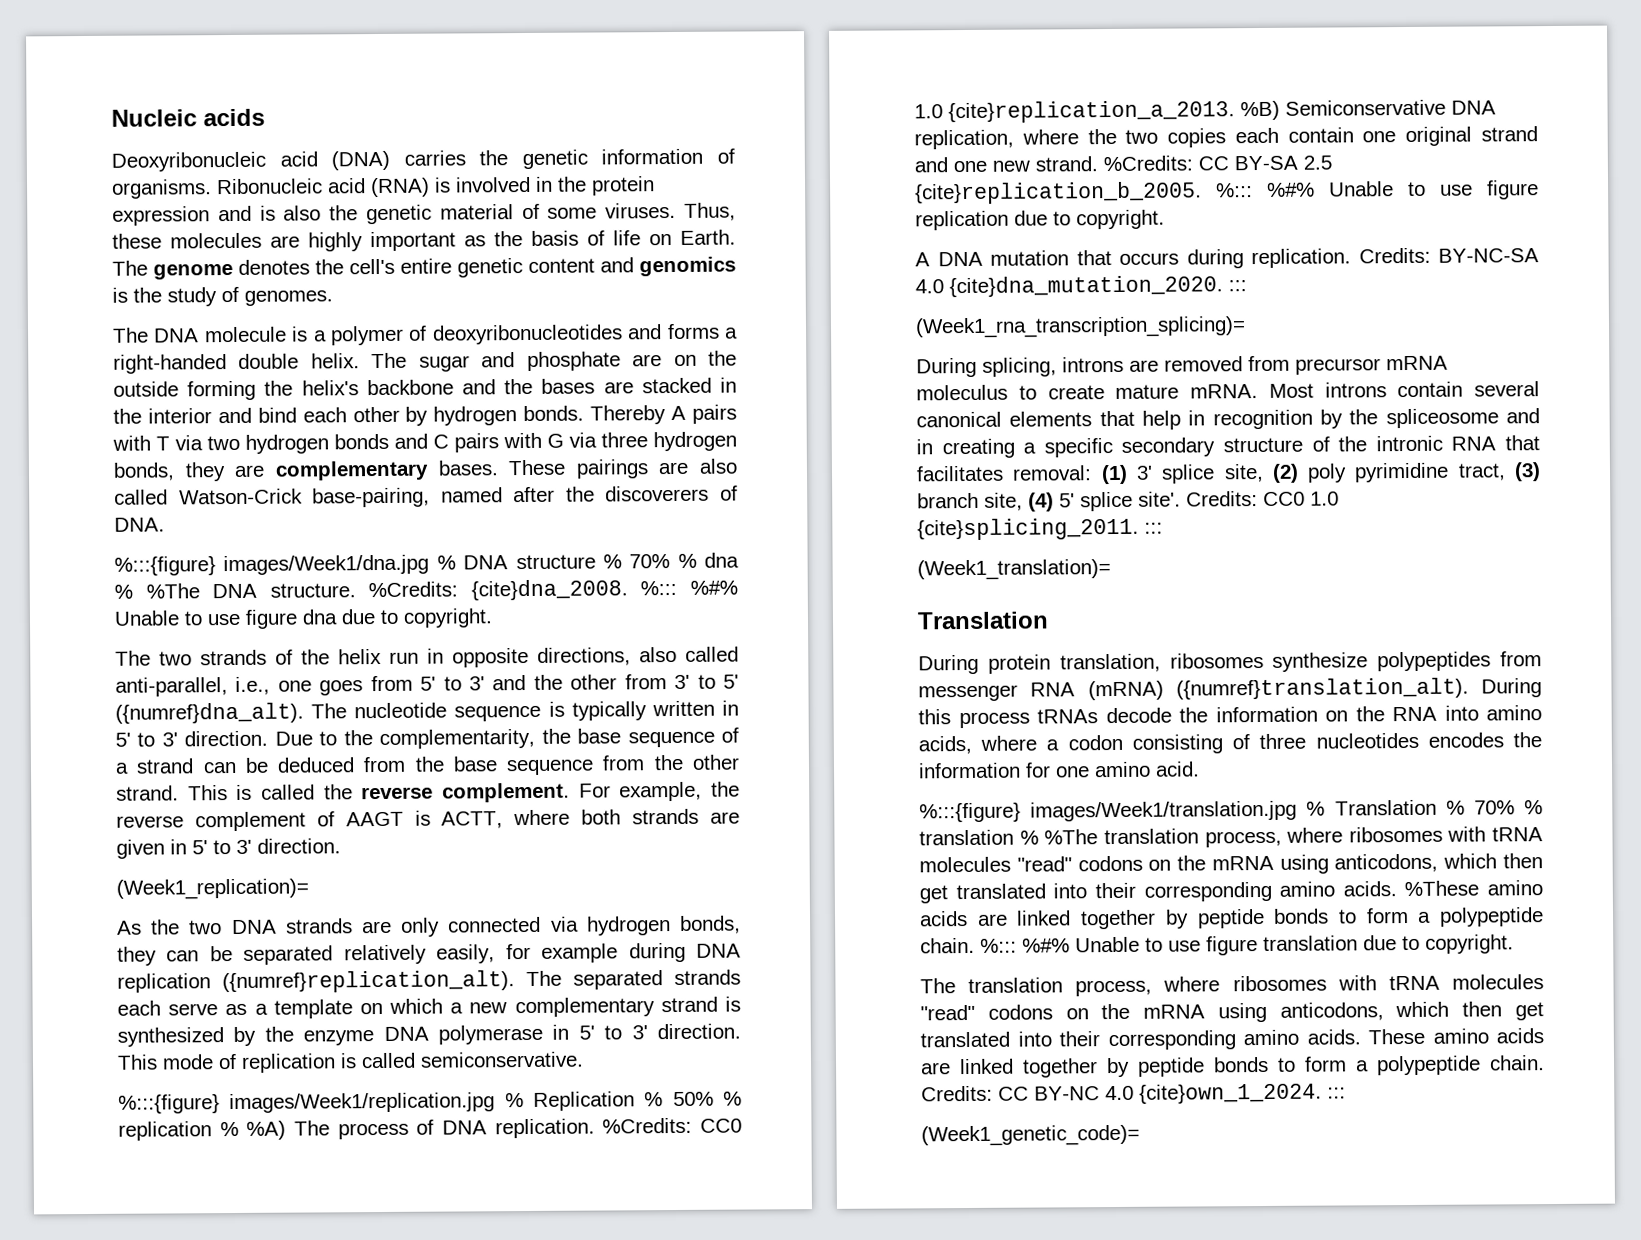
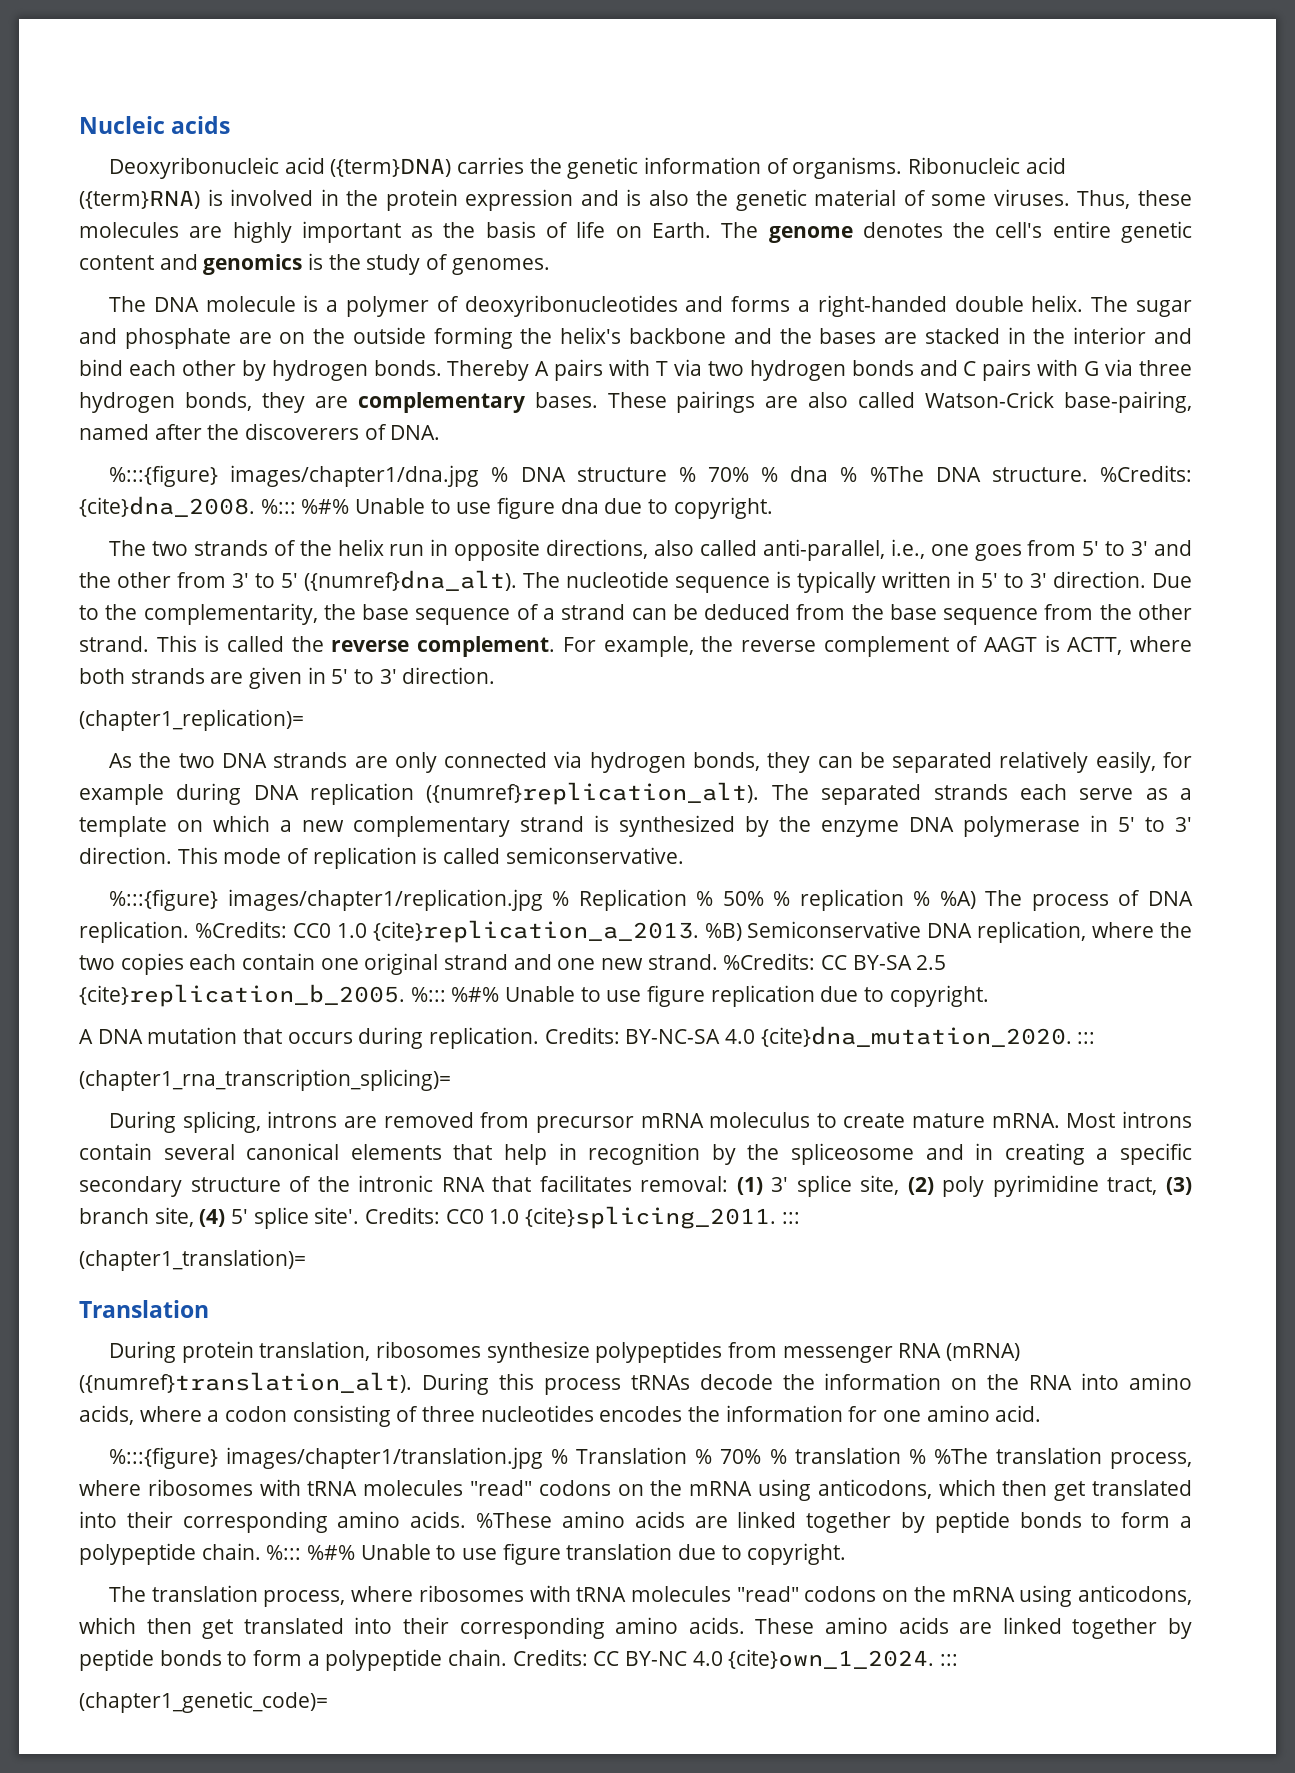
- Deoxyribonucleic acid (DNA) carries the genetic information of organisms.
+ Deoxyribonucleic acid ({term}DNA) carries the genetic information of organisms.
- Ribonucleic acid (RNA) is involved in the protein expression and is also the genetic material of some viruses.
+ Ribonucleic acid ({term}RNA) is involved in the protein expression and is also the genetic material of some viruses.
- %:::{figure} images/Week1/dna.jpg % DNA structure % 70% % dna % %The DNA structure.
+ %:::{figure} images/chapter1/dna.jpg % DNA structure % 70% % dna % %The DNA structure.
- (Week1_replication)=
+ (chapter1_replication)=
- %:::{figure} images/Week1/replication.jpg % Replication % 50% % replication % %A) The process of DNA replication.
+ %:::{figure} images/chapter1/replication.jpg % Replication % 50% % replication % %A) The process of DNA replication.
- (Week1_rna_transcription_splicing)=
+ (chapter1_rna_transcription_splicing)=
- (Week1_translation)=
+ (chapter1_translation)=
- %:::{figure} images/Week1/translation.jpg % Translation % 70% % translation % %The translation process, where ribosomes with tRNA molecules "read" codons on the mRNA using anticodons, which then get translated into their corresponding amino acids.
+ %:::{figure} images/chapter1/translation.jpg % Translation % 70% % translation % %The translation process, where ribosomes with tRNA molecules "read" codons on the mRNA using anticodons, which then get translated into their corresponding amino acids.
- (Week1_genetic_code)=
+ (chapter1_genetic_code)=

